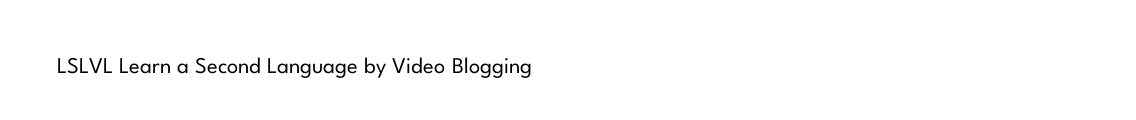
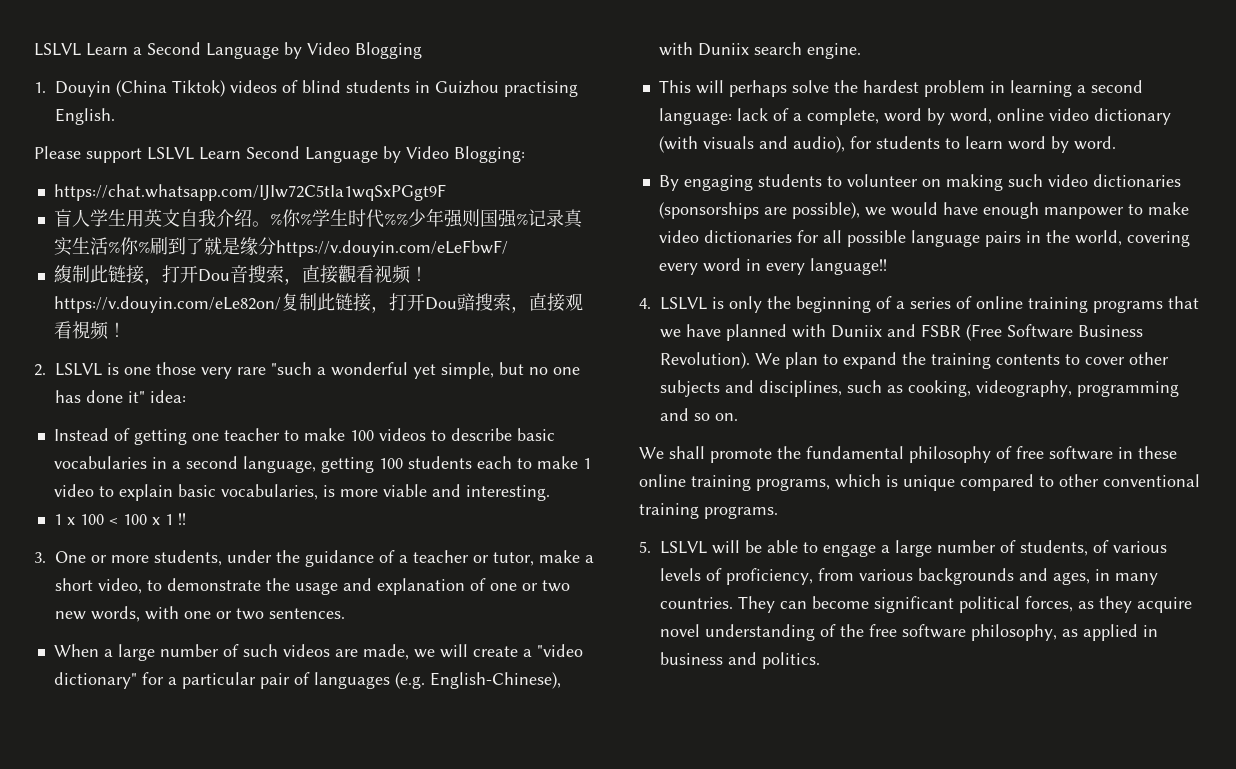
+ 1. Douyin (China Tiktok) videos of blind students in Guizhou practising English.
+ Please support LSLVL Learn Second Language by Video Blogging:
+ https://chat.whatsapp.com/IJIw72C5tIa1wqSxPGgt9F
+ 盲人学生用英文自我介绍。%你%学生时代%%少年强则国强%记录真实生活%你%刷到了就是缘分https://v.douyin.com/eLeFbwF/
+ 緮制此链接，打开Dou音搜索，直接觀看视频！https://v.douyin.com/eLe82on/复制此链接，打开Dou䜾搜索，直接观看視频！
+ 2. LSLVL is one those very rare "such a wonderful yet simple, but no one has done it" idea:
+ Instead of getting one teacher to make 100 videos to describe basic vocabularies in a second language, getting 100 students each to make 1 video to explain basic vocabularies, is more viable and interesting.
+ 1 x 100 < 100 x 1 !!
+ 3. One or more students, under the guidance of a teacher or tutor, make a short video, to demonstrate the usage and explanation of one or two new words, with one or two sentences.
+ When a large number of such videos are made, we will create a "video dictionary" for a particular pair of languages (e.g. English-Chinese), with Duniix search engine.
+ This will perhaps solve the hardest problem in learning a second language: lack of a complete, word by word, online video dictionary (with visuals and audio), for students to learn word by word.
+ By engaging students to volunteer on making such video dictionaries (sponsorships are possible), we would have enough manpower to make video dictionaries for all possible language pairs in the world, covering every word in every language!!
+ 4. LSLVL is only the beginning of a series of online training programs that we have planned with Duniix and FSBR (Free Software Business Revolution). We plan to expand the training contents to cover other subjects and disciplines, such as cooking, videography, programming and so on.
+ We shall promote the fundamental philosophy of free software in these online training programs, which is unique compared to other conventional training programs.
+ 5. LSLVL will be able to engage a large number of students, of various levels of proficiency, from various backgrounds and ages, in many countries. They can become significant political forces, as they acquire novel understanding of the free software philosophy, as applied in business and politics.

